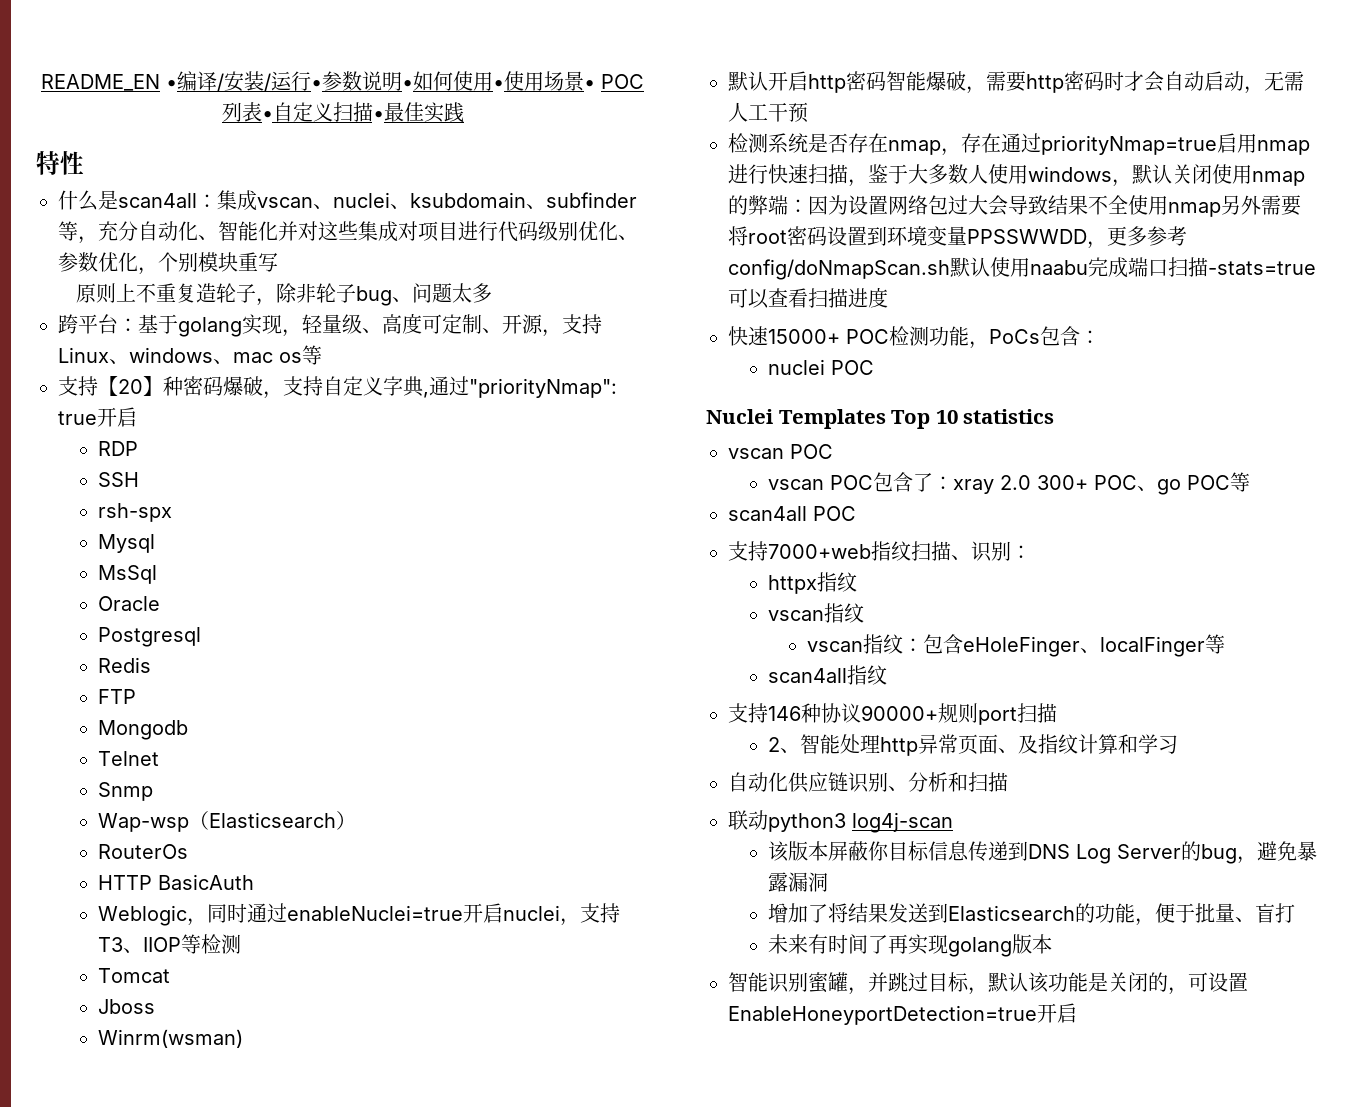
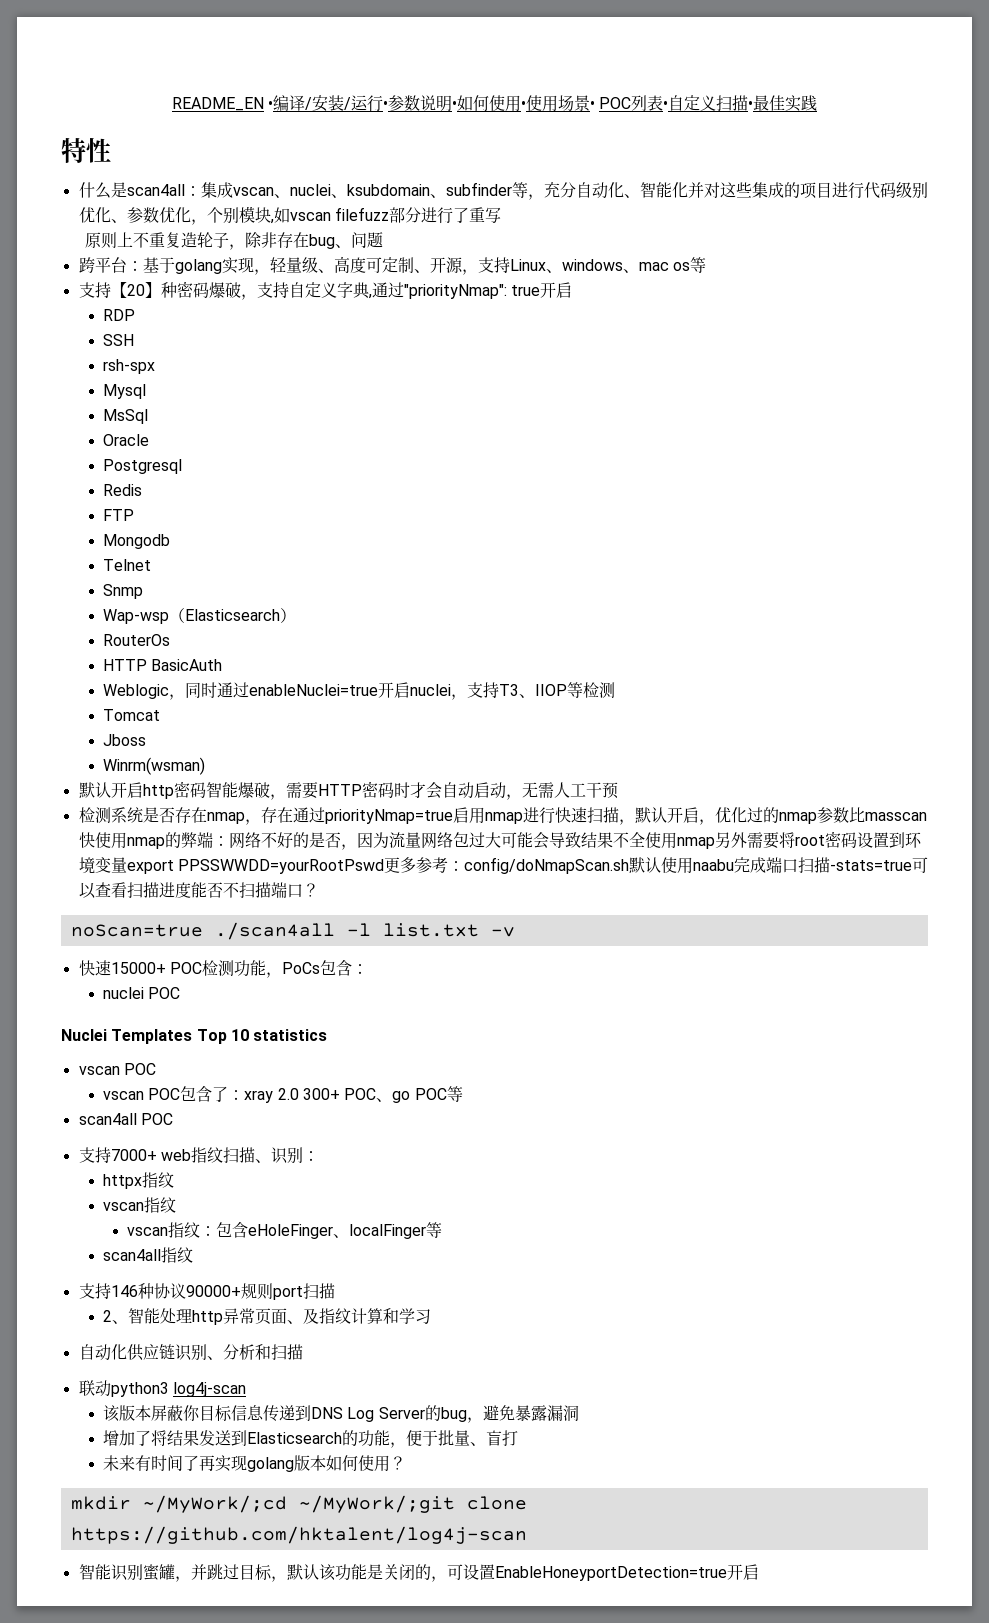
- 什么是scan4all：集成vscan、nuclei、ksubdomain、subfinder等，充分自动化、智能化并对这些集成对项目进行代码级别优化、参数优化，个别模块重写
+ 什么是scan4all：集成vscan、nuclei、ksubdomain、subfinder等，充分自动化、智能化并对这些集成的项目进行代码级别优化、参数优化，个别模块,如vscan filefuzz部分进行了重写
- 原则上不重复造轮子，除非轮子bug、问题太多
+ 原则上不重复造轮子，除非存在bug、问题
- 默认开启http密码智能爆破，需要http密码时才会自动启动，无需人工干预
+ 默认开启http密码智能爆破，需要HTTP密码时才会自动启动，无需人工干预
- 检测系统是否存在nmap，存在通过priorityNmap=true启用nmap进行快速扫描，鉴于大多数人使用windows，默认关闭使用nmap的弊端：因为设置网络包过大会导致结果不全使用nmap另外需要将root密码设置到环境变量PPSSWWDD，更多参考config/doNmapScan.sh默认使用naabu完成端口扫描-stats=true可以查看扫描进度
+ 检测系统是否存在nmap，存在通过priorityNmap=true启用nmap进行快速扫描，默认开启，优化过的nmap参数比masscan快使用nmap的弊端：网络不好的是否，因为流量网络包过大可能会导致结果不全使用nmap另外需要将root密码设置到环境变量export PPSSWWDD=yourRootPswd更多参考：config/doNmapScan.sh默认使用naabu完成端口扫描-stats=true可以查看扫描进度能否不扫描端口？
+ noScan=true ./scan4all -l list.txt -v
- 支持7000+web指纹扫描、识别：
+ 支持7000+ web指纹扫描、识别：
- 未来有时间了再实现golang版本
+ 未来有时间了再实现golang版本如何使用？
+ mkdir ~/MyWork/;cd ~/MyWork/;git clone https://github.com/hktalent/log4j-scan

